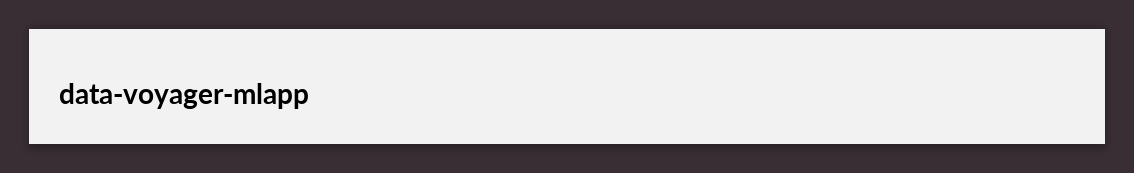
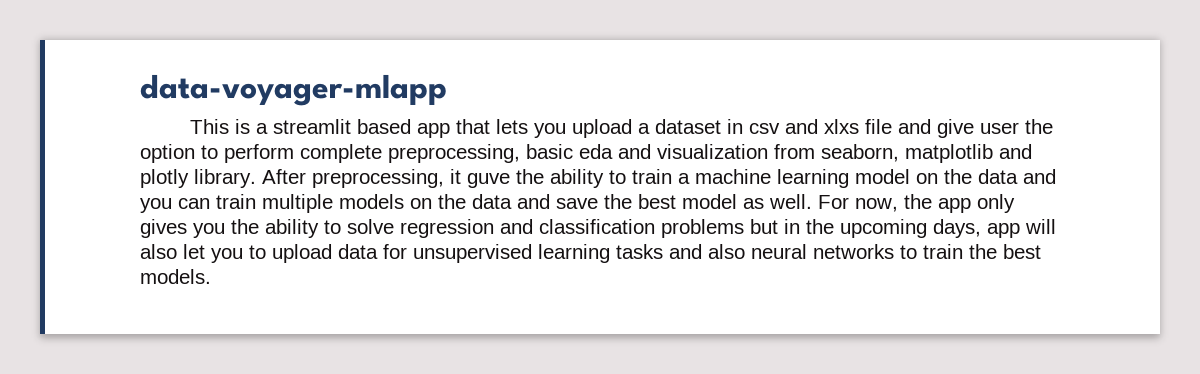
+ This is a streamlit based app that lets you upload a dataset in csv and xlxs file and give user the option to perform complete preprocessing, basic eda and visualization from seaborn, matplotlib and plotly library. After preprocessing, it guve the ability to train a machine learning model on the data and you can train multiple models on the data and save the best model as well. For now, the app only gives you the ability to solve regression and classification problems but in the upcoming days, app will also let you to upload data for unsupervised learning tasks and also neural networks to train the best models.

